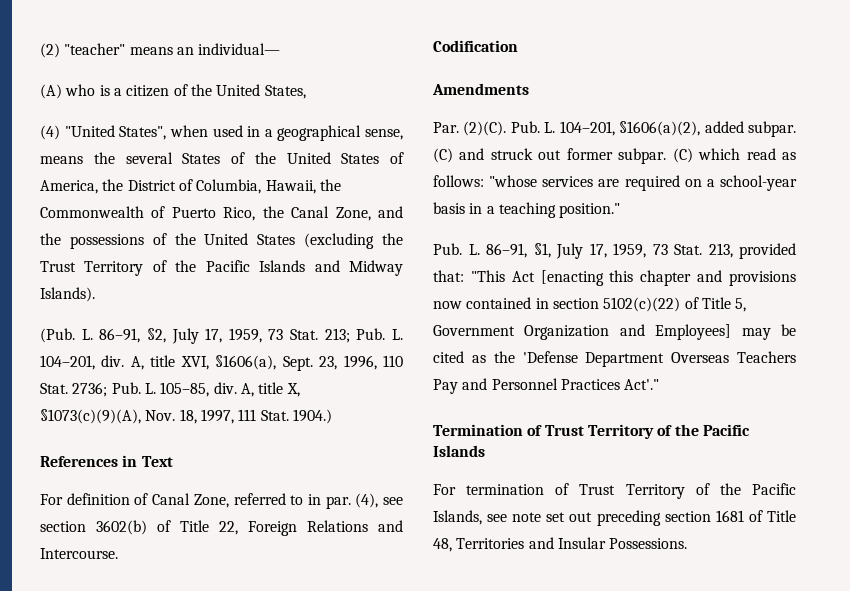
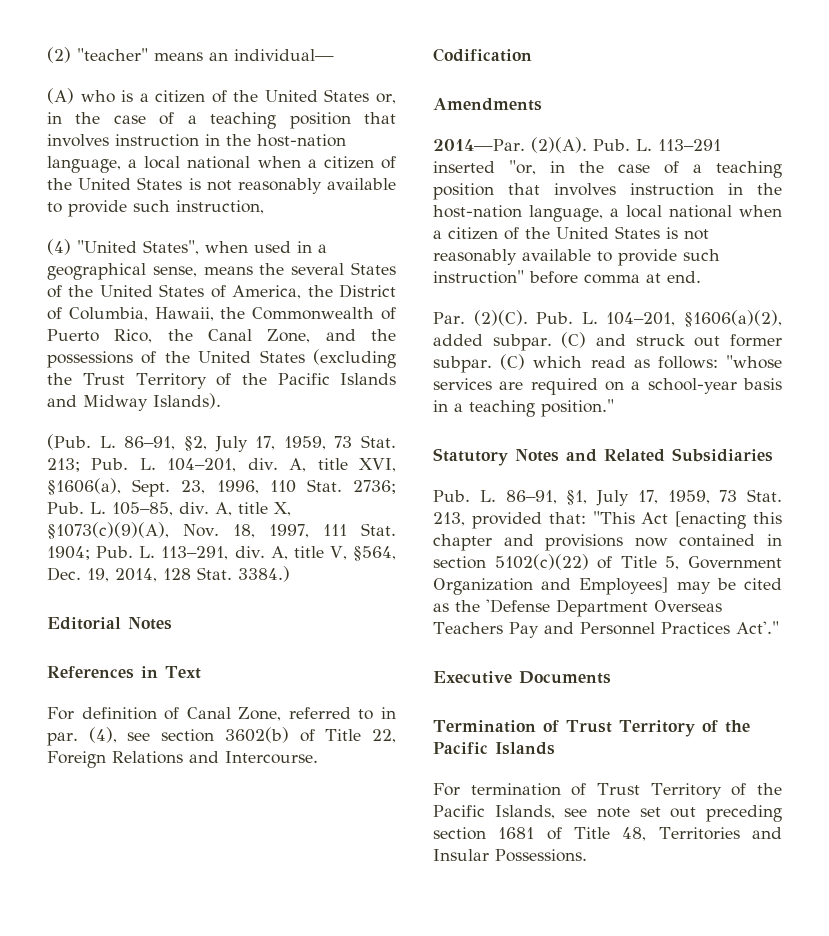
- (A) who is a citizen of the United States,
+ (A) who is a citizen of the United States or, in the case of a teaching position that involves instruction in the host-nation language, a local national when a citizen of the United States is not reasonably available to provide such instruction,
- 1904.)
+ 1904; Pub. L. 113–291, div. A, title V, §564, Dec. 19, 2014, 128 Stat. 3384.)
+ Editorial Notes
+ 2014—Par. (2)(A). Pub. L. 113–291 inserted "or, in the case of a teaching position that involves instruction in the host-nation language, a local national when a citizen of the United States is not reasonably available to provide such instruction" before comma at end.
+ Statutory Notes and Related Subsidiaries
+ Executive Documents

